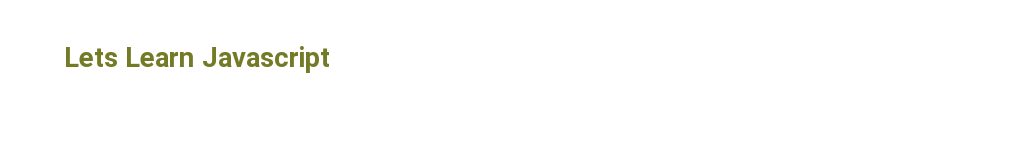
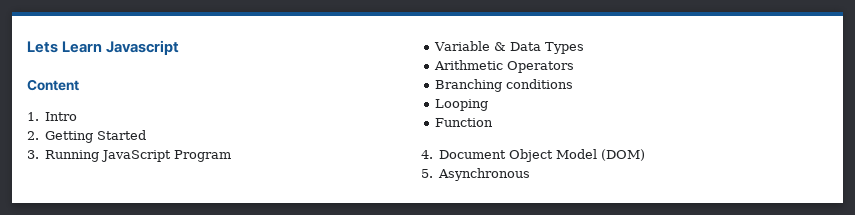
+ Content
+ 1. Intro
+ 2. Getting Started
+ 3. Running JavaScript Program
+ Variable & Data Types
+ Arithmetic Operators
+ Branching conditions
+ Looping
+ Function
+ 4. Document Object Model (DOM)
+ 5. Asynchronous

